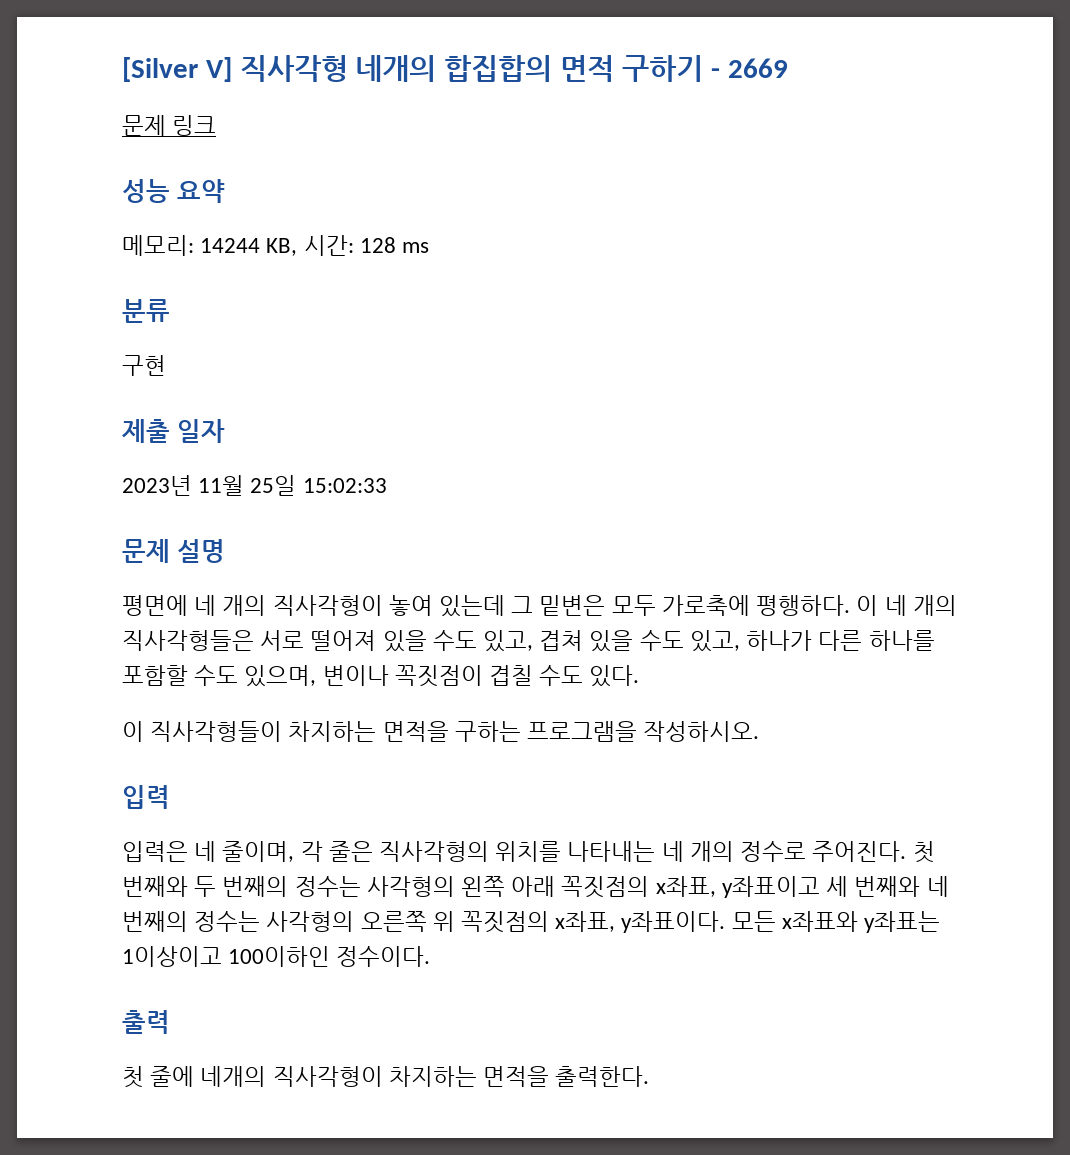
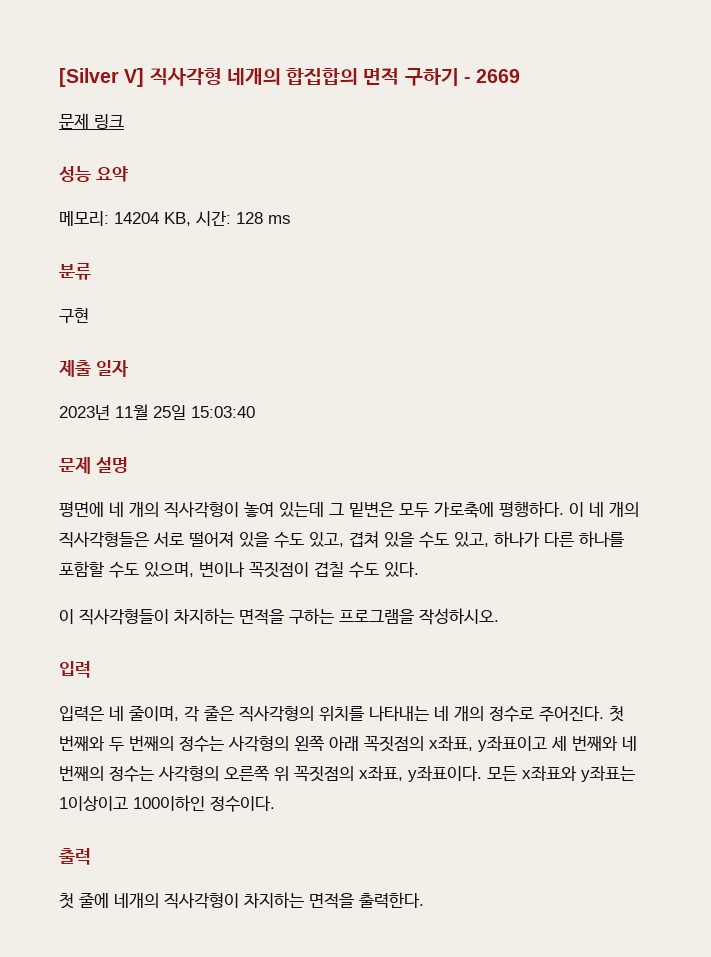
- 메모리: 14244 KB, 시간: 128 ms
+ 메모리: 14204 KB, 시간: 128 ms
- 2023년 11월 25일 15:02:33
+ 2023년 11월 25일 15:03:40

